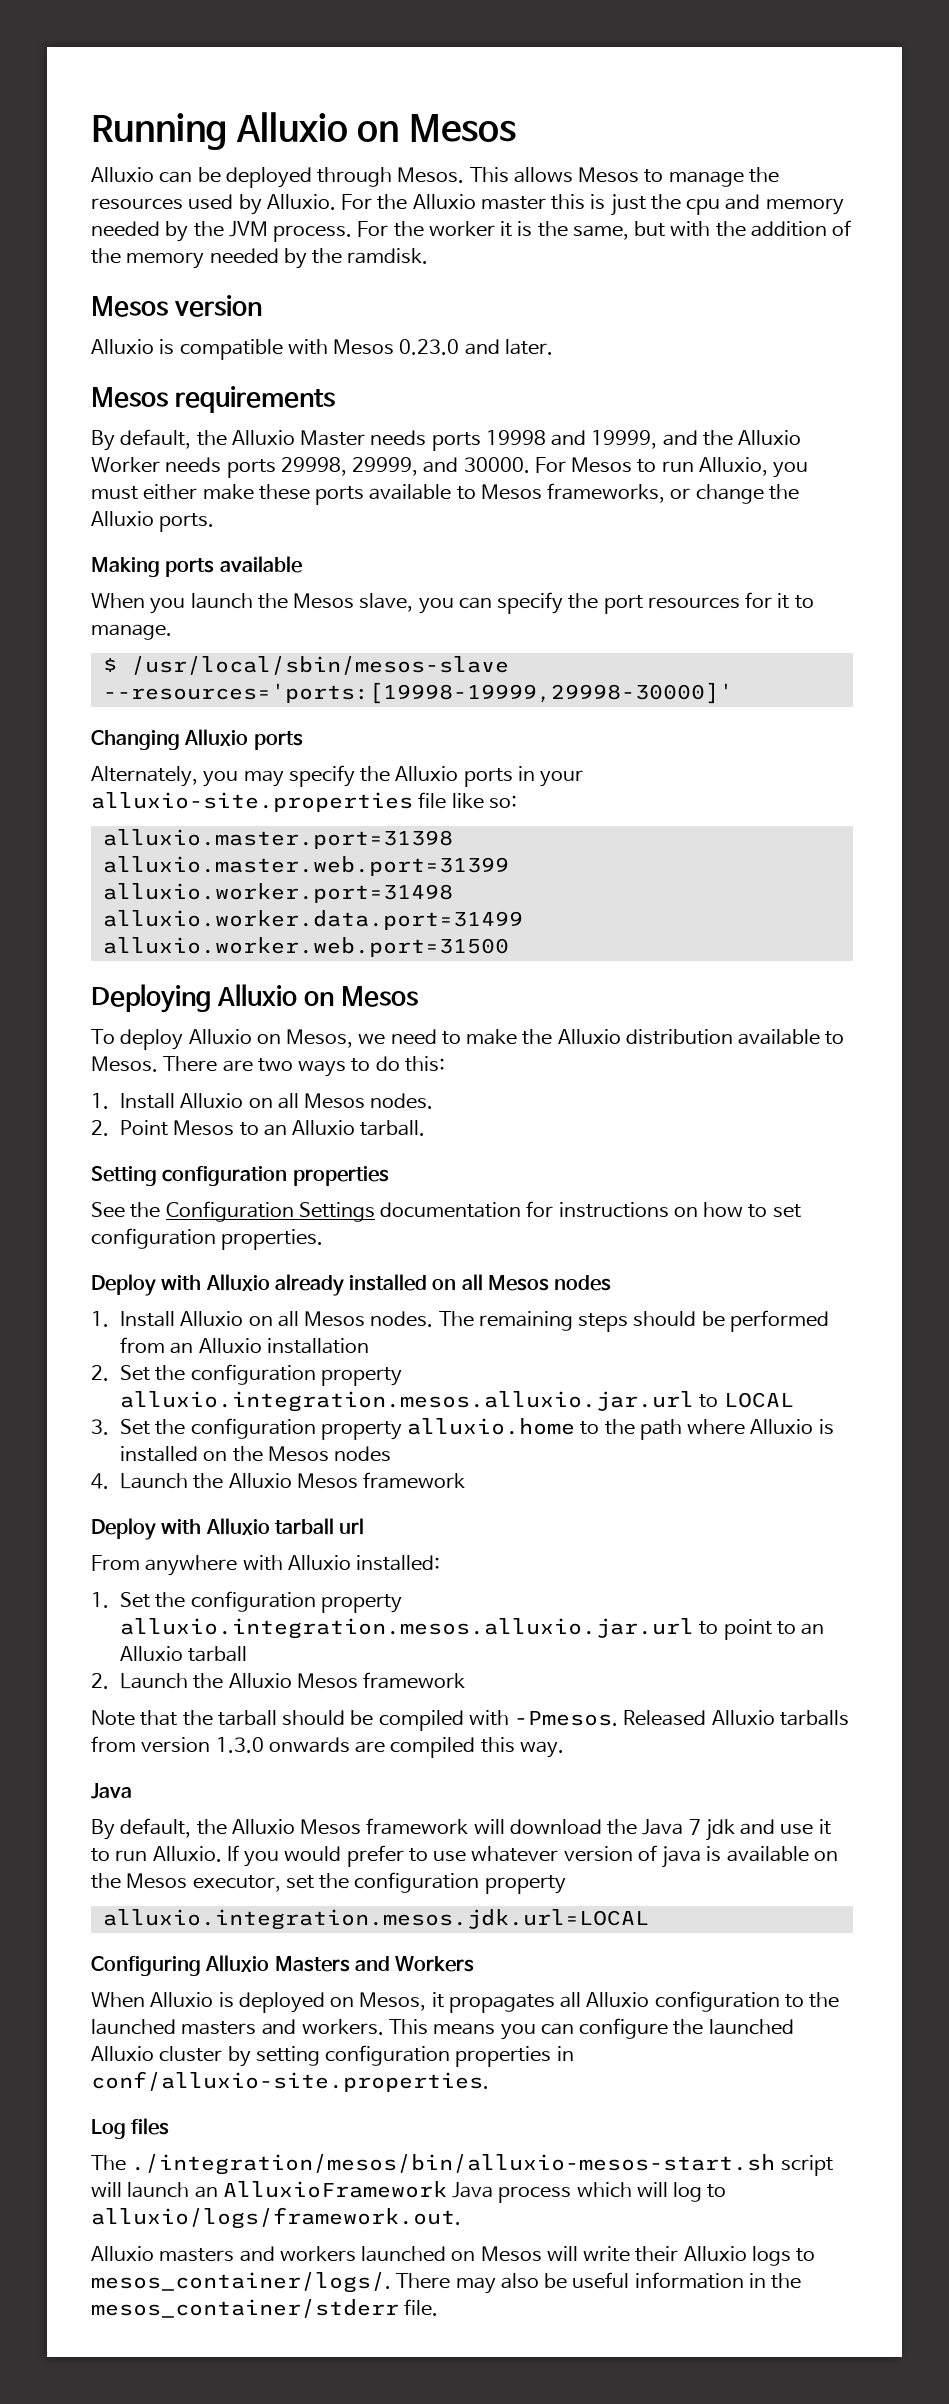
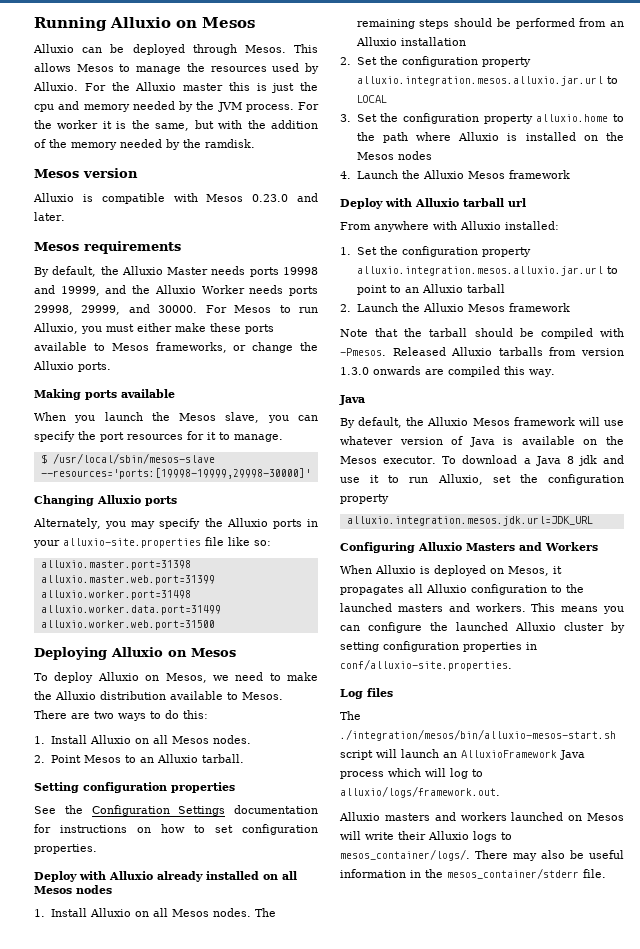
- By default, the Alluxio Mesos framework will download the Java 7 jdk and use it to run Alluxio. If you would prefer to use whatever version of java is available on the Mesos executor, set the configuration property
+ By default, the Alluxio Mesos framework will use whatever version of Java is available on the Mesos executor. To download a Java 8 jdk and use it to run Alluxio, set the configuration property
- alluxio.integration.mesos.jdk.url=LOCAL
+ alluxio.integration.mesos.jdk.url=JDK_URL

